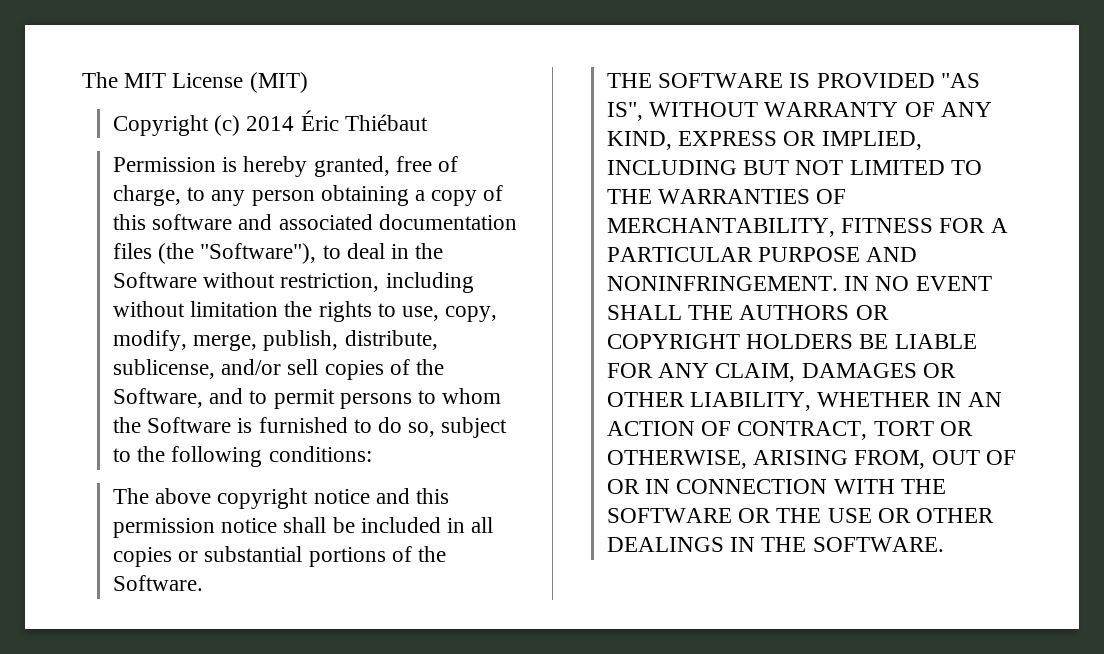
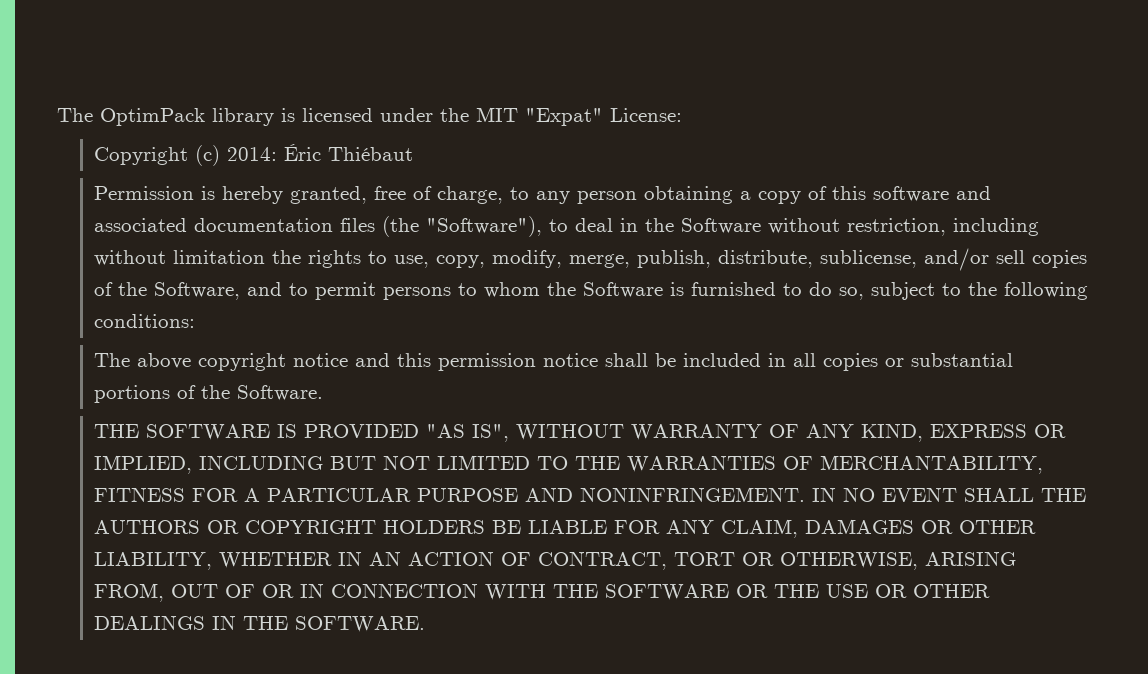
- The MIT License (MIT)
+ The OptimPack library is licensed under the MIT "Expat" License:
- Copyright (c) 2014 Éric Thiébaut
+ Copyright (c) 2014: Éric Thiébaut

